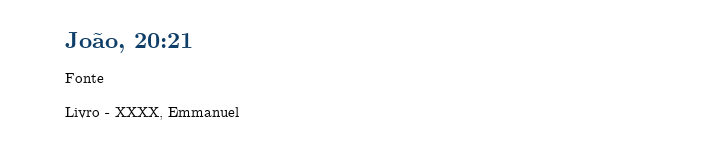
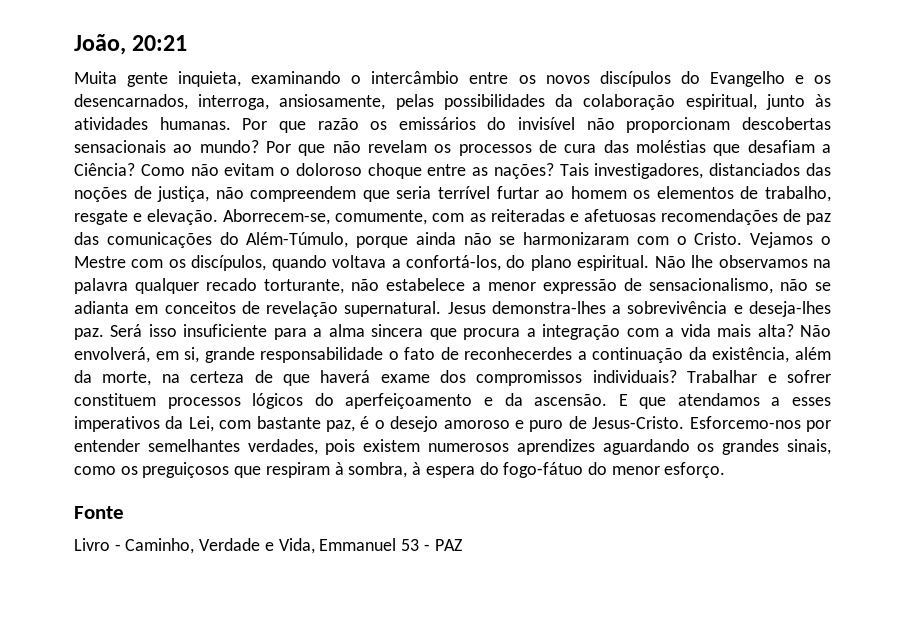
+ Muita gente inquieta, examinando o intercâmbio entre os novos discípulos do Evangelho e os desencarnados, interroga, ansiosamente, pelas possibilidades da colaboração espiritual, junto às atividades humanas. Por que razão os emissários do invisível não proporcionam descobertas sensacionais ao mundo? Por que não revelam os processos de cura das moléstias que desafiam a Ciência? Como não evitam o doloroso choque entre as nações? Tais investigadores, distanciados das noções de justiça, não compreendem que seria terrível furtar ao homem os elementos de trabalho, resgate e elevação. Aborrecem-se, comumente, com as reiteradas e afetuosas recomendações de paz das comunicações do Além-Túmulo, porque ainda não se harmonizaram com o Cristo. Vejamos o Mestre com os discípulos, quando voltava a confortá-los, do plano espiritual. Não lhe observamos na palavra qualquer recado torturante, não estabelece a menor expressão de sensacionalismo, não se adianta em conceitos de revelação supernatural. Jesus demonstra-lhes a sobrevivência e deseja-lhes paz. Será isso insuficiente para a alma sincera que procura a integração com a vida mais alta? Não envolverá, em si, grande responsabilidade o fato de reconhecerdes a continuação da existência, além da morte, na certeza de que haverá exame dos compromissos individuais? Trabalhar e sofrer constituem processos lógicos do aperfeiçoamento e da ascensão. E que atendamos a esses imperativos da Lei, com bastante paz, é o desejo amoroso e puro de Jesus-Cristo. Esforcemo-nos por entender semelhantes verdades, pois existem numerosos aprendizes aguardando os grandes sinais, como os preguiçosos que respiram à sombra, à espera do fogo-fátuo do menor esforço.
  Fonte
- Livro - XXXX, Emmanuel
+ Livro - Caminho, Verdade e Vida, Emmanuel 53 - PAZ

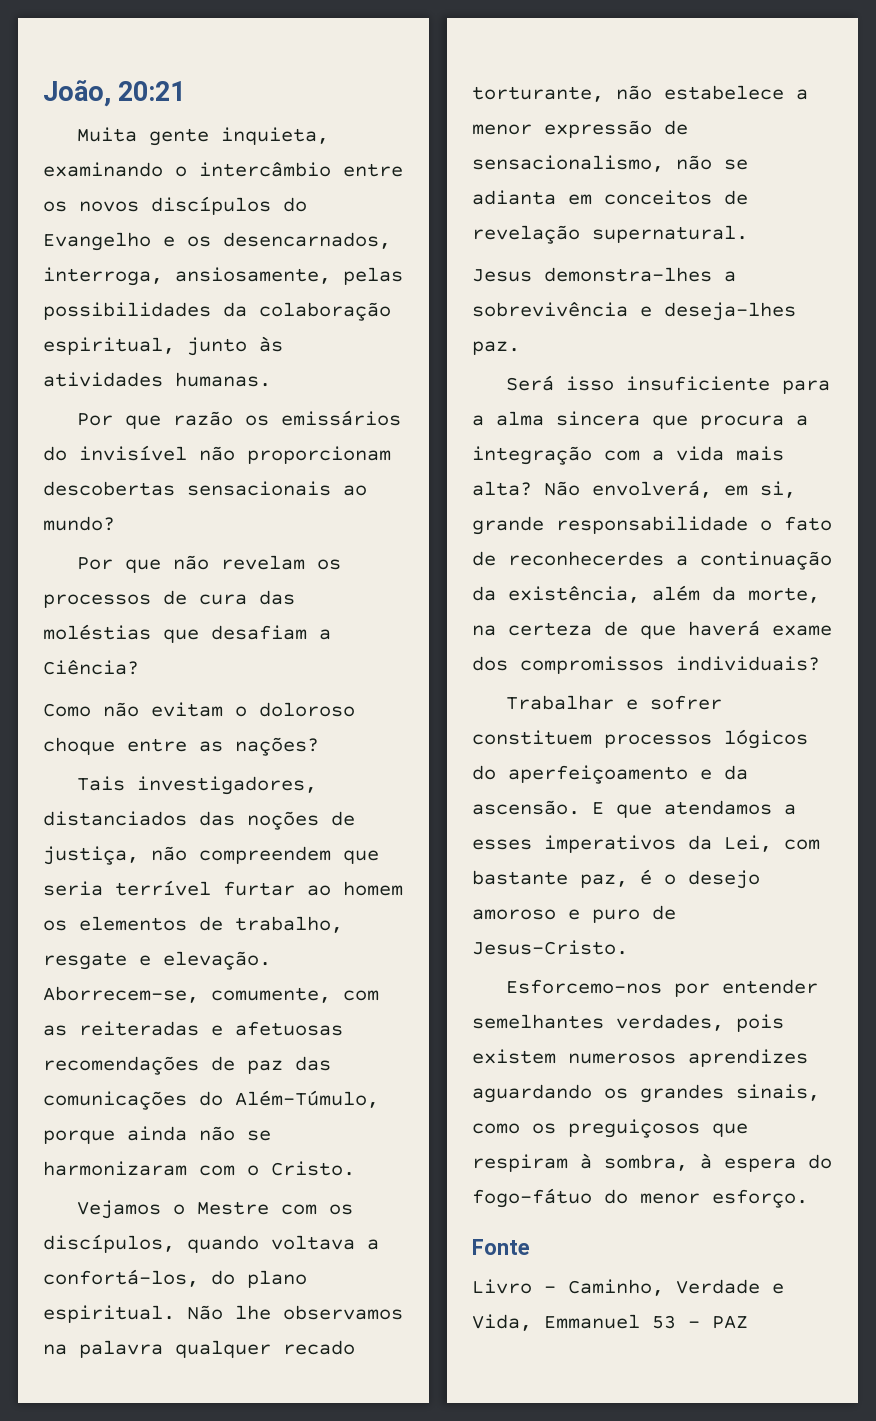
- Muita gente inquieta, examinando o intercâmbio entre os novos discípulos do Evangelho e os desencarnados, interroga, ansiosamente, pelas possibilidades da colaboração espiritual, junto às atividades humanas. Por que razão os emissários do invisível não proporcionam descobertas sensacionais ao mundo? Por que não revelam os processos de cura das moléstias que desafiam a Ciência? Como não evitam o doloroso choque entre as nações? Tais investigadores, distanciados das noções de justiça, não compreendem que seria terrível furtar ao homem os elementos de trabalho, resgate e elevação.
+ Muita gente inquieta, examinando o intercâmbio entre os novos discípulos do Evangelho e os desencarnados, interroga, ansiosamente, pelas possibilidades da colaboração espiritual, junto às atividades humanas.
+ Por que razão os emissários do invisível não proporcionam descobertas sensacionais ao mundo?
+ Por que não revelam os processos de cura das moléstias que desafiam a Ciência?
+ Como não evitam o doloroso choque entre as nações?
+ Tais investigadores, distanciados das noções de justiça, não compreendem que seria terrível furtar ao homem os elementos de trabalho, resgate e elevação.
- Aborrecem-se, comumente, com as reiteradas e afetuosas recomendações de paz das comunicações do Além-Túmulo, porque ainda não se harmonizaram com o Cristo. Vejamos o Mestre com os discípulos, quando voltava a confortá-los, do plano espiritual.
+ Aborrecem-se, comumente, com as reiteradas e afetuosas recomendações de paz das comunicações do Além-Túmulo, porque ainda não se harmonizaram com o Cristo.
+ Vejamos o Mestre com os discípulos, quando voltava a confortá-los, do plano espiritual.
- Não lhe observamos na palavra qualquer recado torturante, não estabelece a menor expressão de sensacionalismo, não se adianta em conceitos de revelação supernatural. Jesus demonstra-lhes a sobrevivência e deseja-lhes paz. Será isso insuficiente para a alma sincera que procura a integração com a vida mais alta?
+ Não lhe observamos na palavra qualquer recado torturante, não estabelece a menor expressão de sensacionalismo, não se adianta em conceitos de revelação supernatural.
+ Jesus demonstra-lhes a sobrevivência e deseja-lhes paz.
+ Será isso insuficiente para a alma sincera que procura a integração com a vida mais alta?
- Não envolverá, em si, grande responsabilidade o fato de reconhecerdes a continuação da existência, além da morte, na certeza de que haverá exame dos compromissos individuais? Trabalhar e sofrer constituem processos lógicos do aperfeiçoamento e da ascensão.
+ Não envolverá, em si, grande responsabilidade o fato de reconhecerdes a continuação da existência, além da morte, na certeza de que haverá exame dos compromissos individuais?
+ Trabalhar e sofrer constituem processos lógicos do aperfeiçoamento e da ascensão.
- E que atendamos a esses imperativos da Lei, com bastante paz, é o desejo amoroso e puro de Jesus-Cristo. Esforcemo-nos por entender semelhantes verdades, pois existem numerosos aprendizes aguardando os grandes sinais, como os preguiçosos que respiram à sombra, à espera do fogo-fátuo do menor esforço.
+ E que atendamos a esses imperativos da Lei, com bastante paz, é o desejo amoroso e puro de Jesus-Cristo.
+ Esforcemo-nos por entender semelhantes verdades, pois existem numerosos aprendizes aguardando os grandes sinais, como os preguiçosos que respiram à sombra, à espera do fogo-fátuo do menor esforço.

